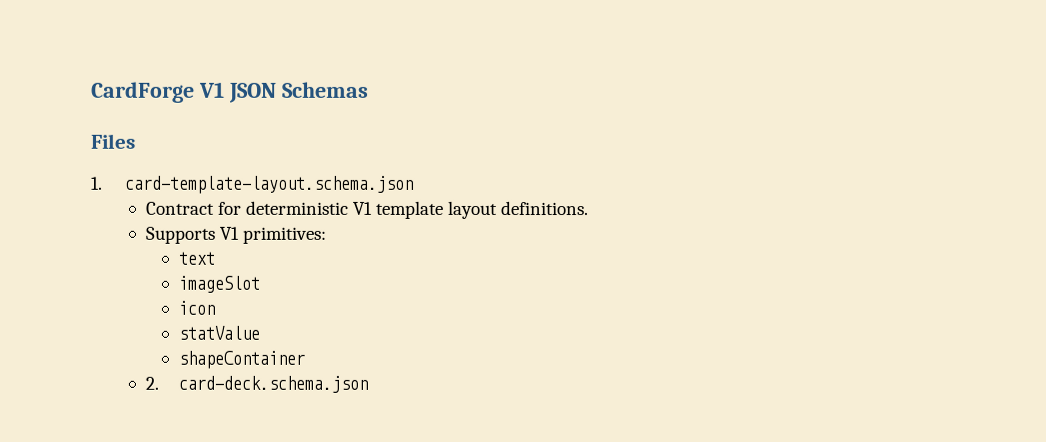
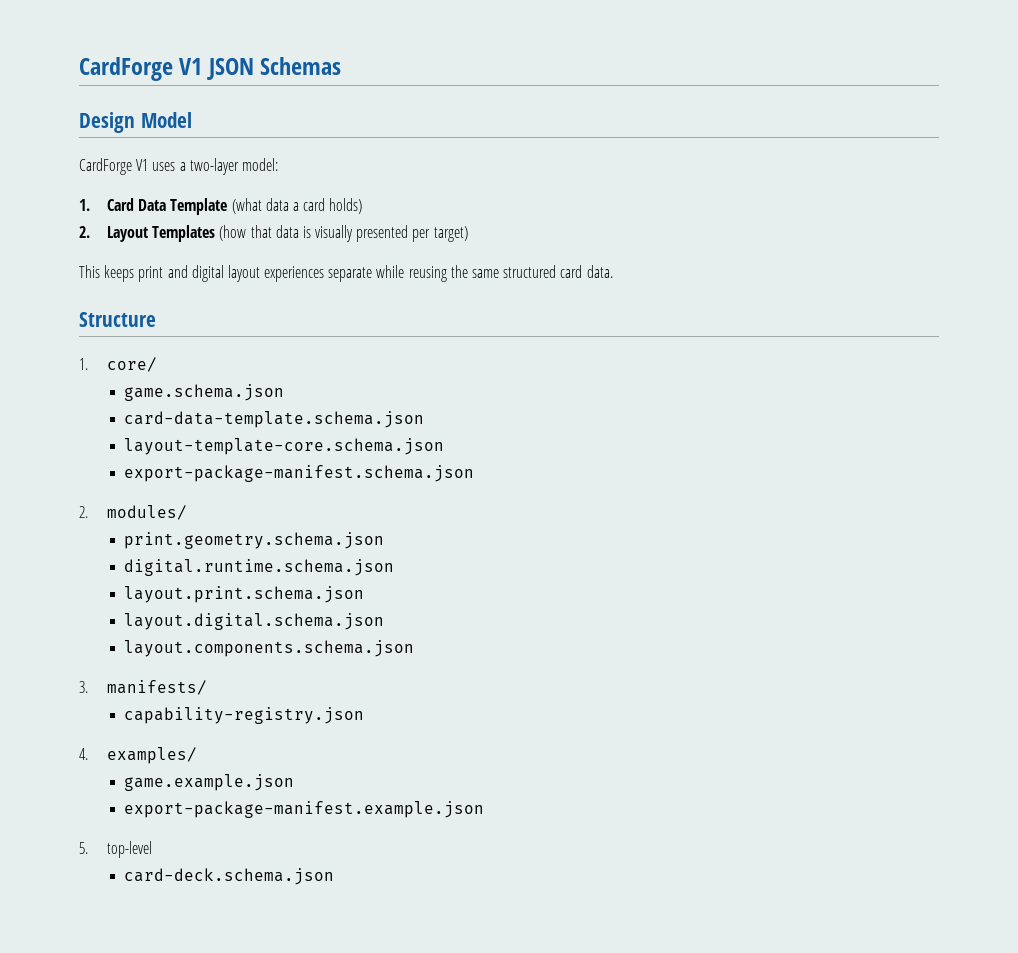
- Files
- 1. card-template-layout.schema.json
- Contract for deterministic V1 template layout definitions.
- Supports V1 primitives:
- text
- imageSlot
- icon
- statValue
- shapeContainer
- 2. card-deck.schema.json
+ Design Model
+ CardForge V1 uses a two-layer model:
+ 1. Card Data Template (what data a card holds)
+ 2. Layout Templates (how that data is visually presented per target)
+ This keeps print and digital layout experiences separate while reusing the same structured card data.
+ Structure
+ 1. core/
+ game.schema.json
+ card-data-template.schema.json
+ layout-template-core.schema.json
+ export-package-manifest.schema.json
+ 2. modules/
+ print.geometry.schema.json
+ digital.runtime.schema.json
+ layout.print.schema.json
+ layout.digital.schema.json
+ layout.components.schema.json
+ 3. manifests/
+ capability-registry.json
+ 4. examples/
+ game.example.json
+ export-package-manifest.example.json
+ 5. top-level
+ card-deck.schema.json

